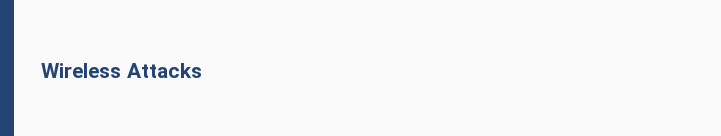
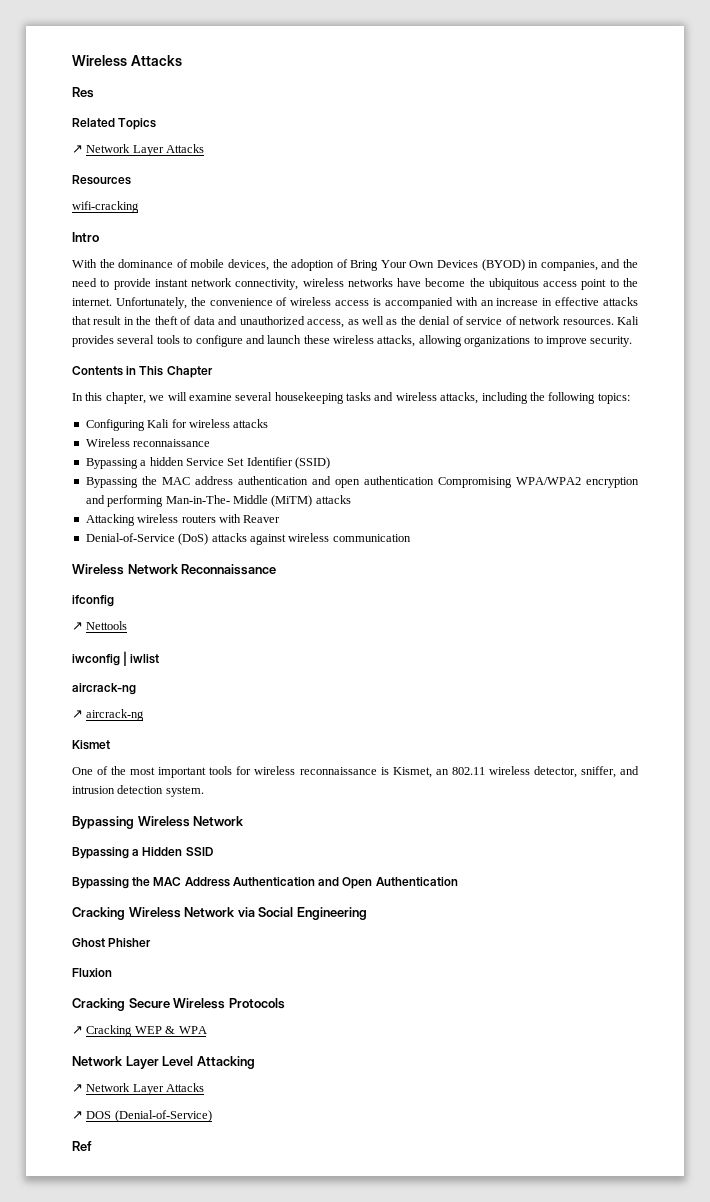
+ Res
+ Related Topics
+ ↗ Network Layer Attacks
+ Resources
+ wifi-cracking
+ Intro
+ With the dominance of mobile devices, the adoption of Bring Your Own Devices (BYOD) in companies, and the need to provide instant network connectivity, wireless networks have become the ubiquitous access point to the internet. Unfortunately, the convenience of wireless access is accompanied with an increase in effective attacks that result in the theft of data and unauthorized access, as well as the denial of service of network resources. Kali provides several tools to configure and launch these wireless attacks, allowing organizations to improve security.
+ Contents in This Chapter
+ In this chapter, we will examine several housekeeping tasks and wireless attacks, including the following topics:
+ Configuring Kali for wireless attacks
+ Wireless reconnaissance
+ Bypassing a hidden Service Set Identifier (SSID)
+ Bypassing the MAC address authentication and open authentication Compromising WPA/WPA2 encryption and performing Man-in-The- Middle (MiTM) attacks
+ Attacking wireless routers with Reaver
+ Denial-of-Service (DoS) attacks against wireless communication
+ Wireless Network Reconnaissance
+ ifconfig
+ ↗ Nettools
+ iwconfig | iwlist
+ aircrack-ng
+ ↗ aircrack-ng
+ Kismet
+ One of the most important tools for wireless reconnaissance is Kismet, an 802.11 wireless detector, sniffer, and intrusion detection system.
+ Bypassing Wireless Network
+ Bypassing a Hidden SSID
+ Bypassing the MAC Address Authentication and Open Authentication
+ Cracking Wireless Network via Social Engineering
+ Ghost Phisher
+ Fluxion
+ Cracking Secure Wireless Protocols
+ ↗ Cracking WEP & WPA
+ Network Layer Level Attacking
+ ↗ Network Layer Attacks
+ ↗ DOS (Denial-of-Service)
+ Ref

